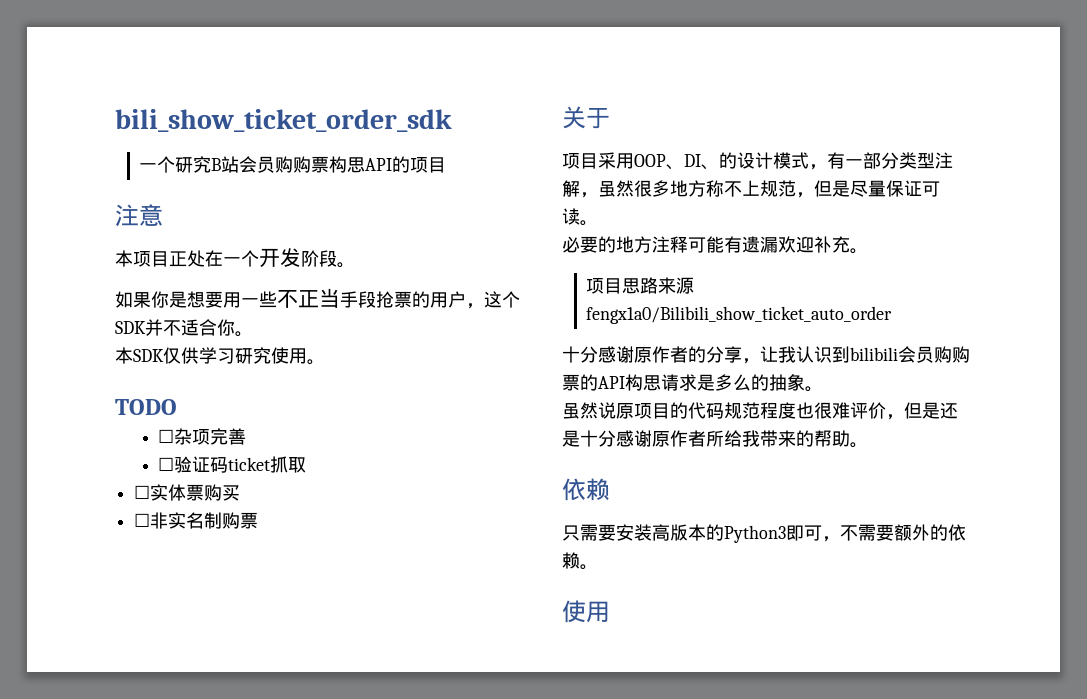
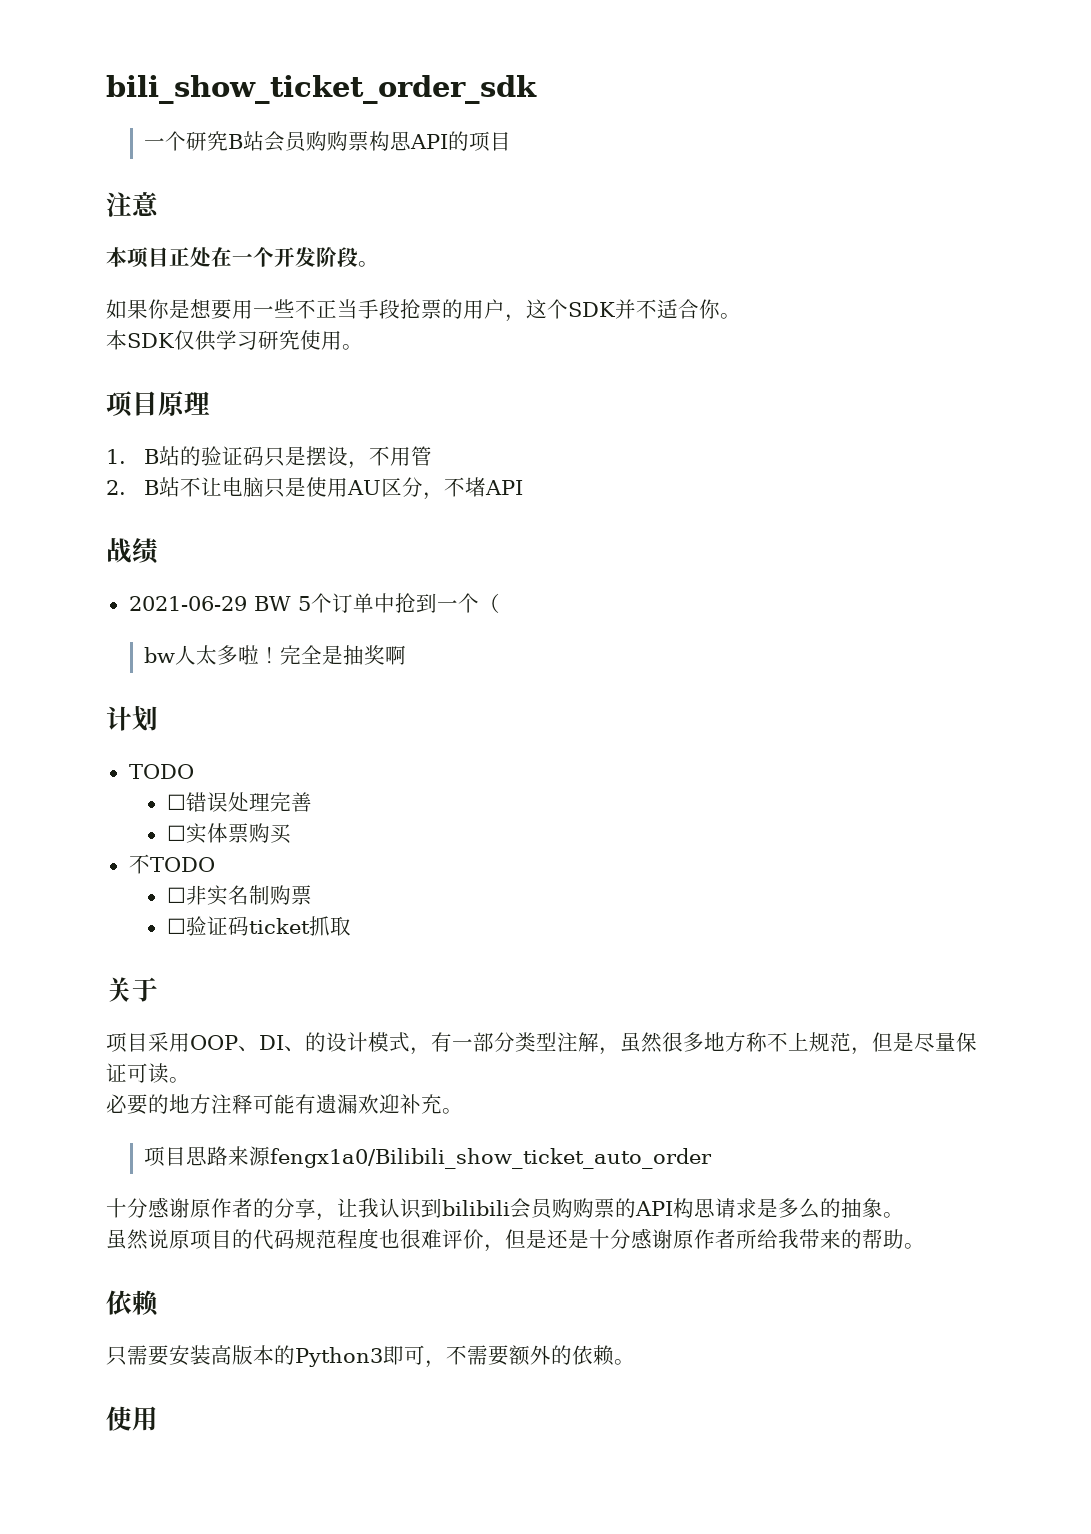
+ 项目原理
+ 1. B站的验证码只是摆设，不用管
+ 2. B站不让电脑只是使用AU区分，不堵API
+ 战绩
+ 2021-06-29 BW 5个订单中抢到一个（
+ bw人太多啦！完全是抽奖啊
+ 计划
  TODO
- ☐杂项完善
+ ☐错误处理完善
+ ☐实体票购买
+ 不TODO
+ ☐非实名制购票
- ☐实体票购买
- ☐非实名制购票

